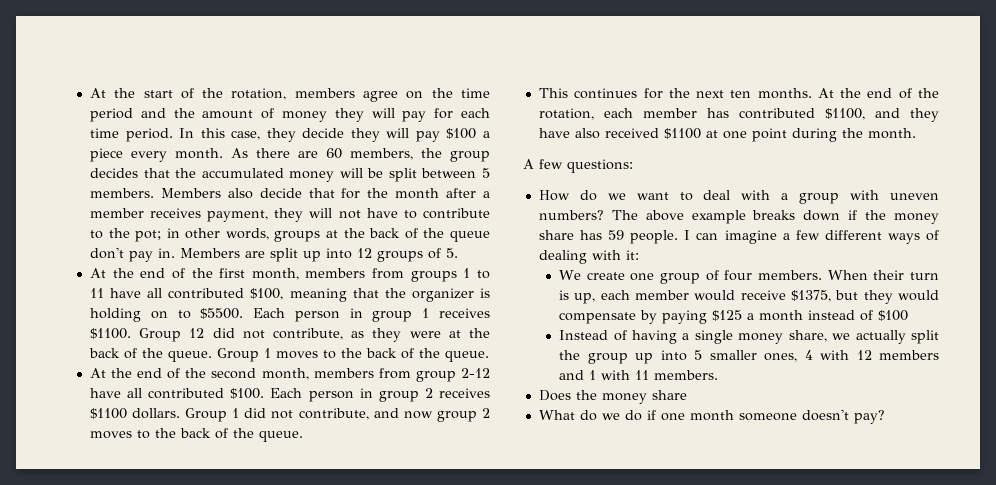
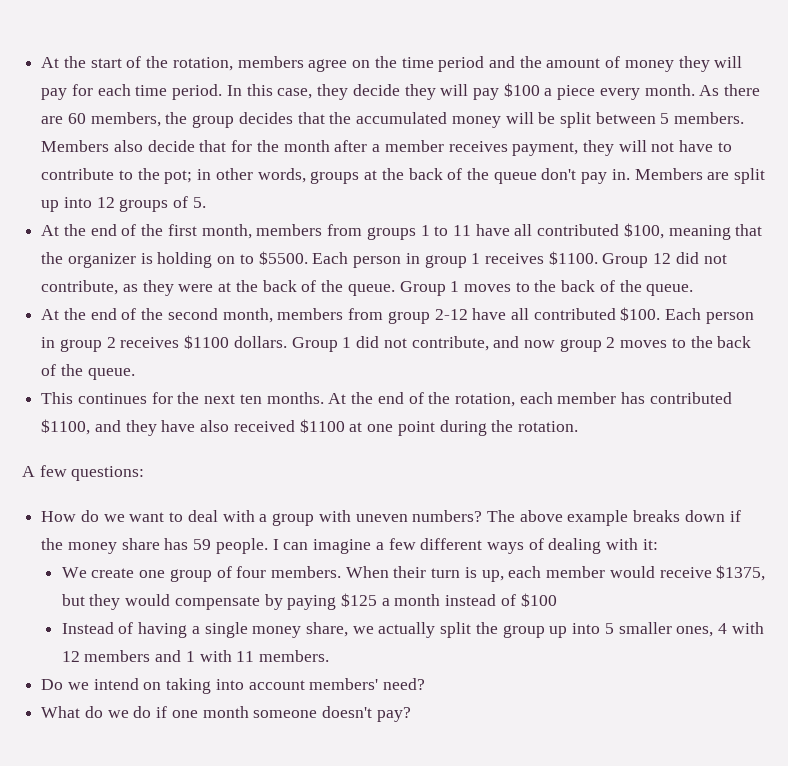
- At the end of the rotation, each member has contributed $1100, and they have also received $1100 at one point during the month.
+ At the end of the rotation, each member has contributed $1100, and they have also received $1100 at one point during the rotation.
- Does the money share
+ Do we intend on taking into account members' need?

